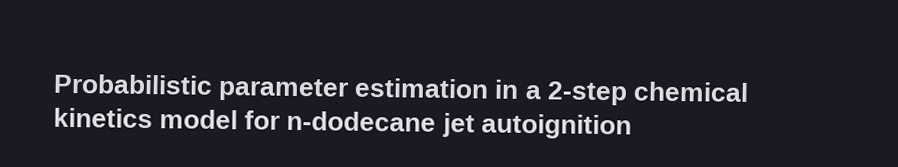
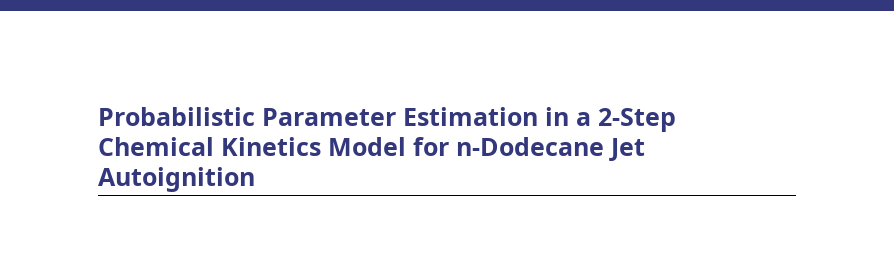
- Probabilistic parameter estimation in a 2-step chemical kinetics model for n-dodecane jet autoignition
+ Probabilistic Parameter Estimation in a 2-Step Chemical Kinetics Model for n-Dodecane Jet Autoignition

